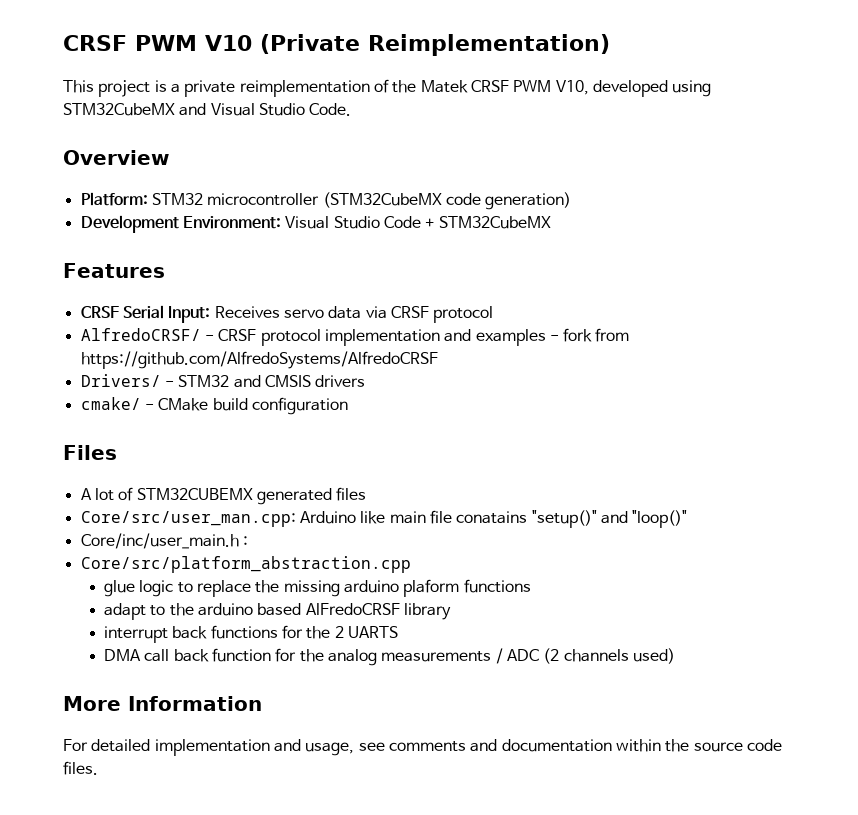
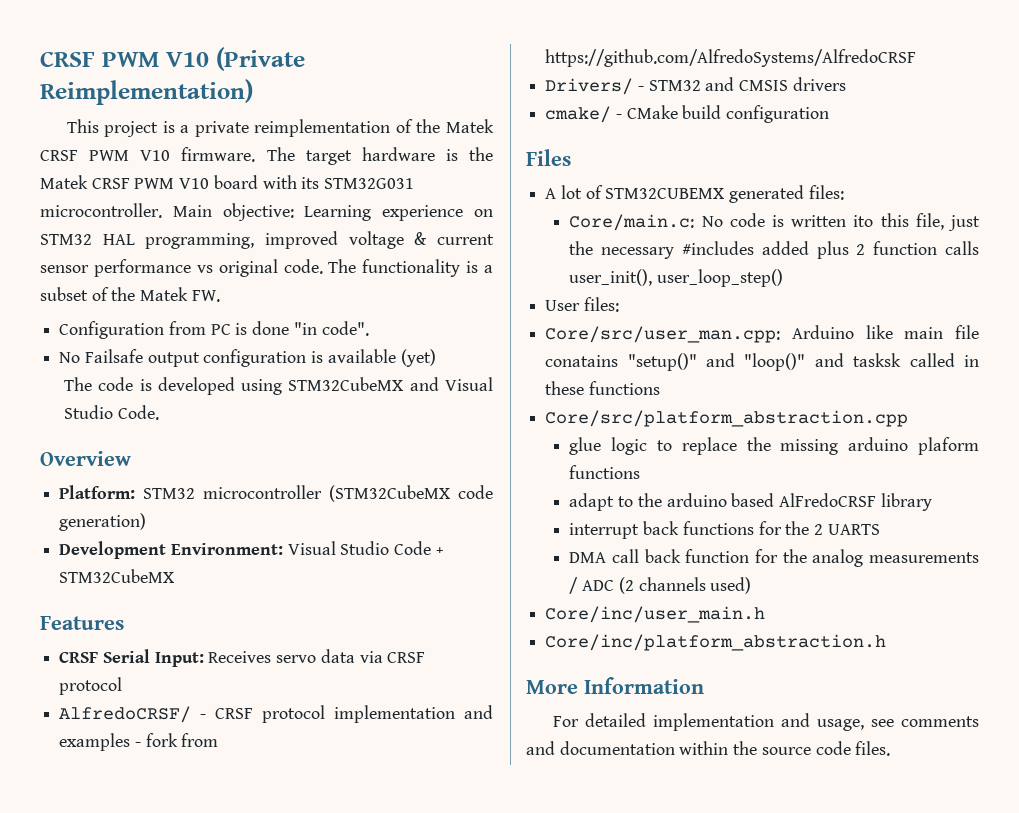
- This project is a private reimplementation of the Matek CRSF PWM V10, developed using STM32CubeMX and Visual Studio Code.
+ This project is a private reimplementation of the Matek CRSF PWM V10 firmware. The target hardware is the Matek CRSF PWM V10 board with its STM32G031 microcontroller. Main objective: Learning experience on STM32 HAL programming, improved voltage & current sensor performance vs original code. The functionality is a subset of the Matek FW.
+ Configuration from PC is done "in code".
+ No Failsafe output configuration is available (yet)
+ The code is developed using STM32CubeMX and Visual Studio Code.
- A lot of STM32CUBEMX generated files
+ A lot of STM32CUBEMX generated files:
+ Core/main.c: No code is written ito this file, just the necessary #includes added plus 2 function calls user_init(), user_loop_step()
+ User files:
- Core/src/user_man.cpp: Arduino like main file conatains "setup()" and "loop()"
- Core/inc/user_main.h :
+ Core/src/user_man.cpp: Arduino like main file conatains "setup()" and "loop()" and tasksk called in these functions
+ Core/inc/user_main.h
+ Core/inc/platform_abstraction.h

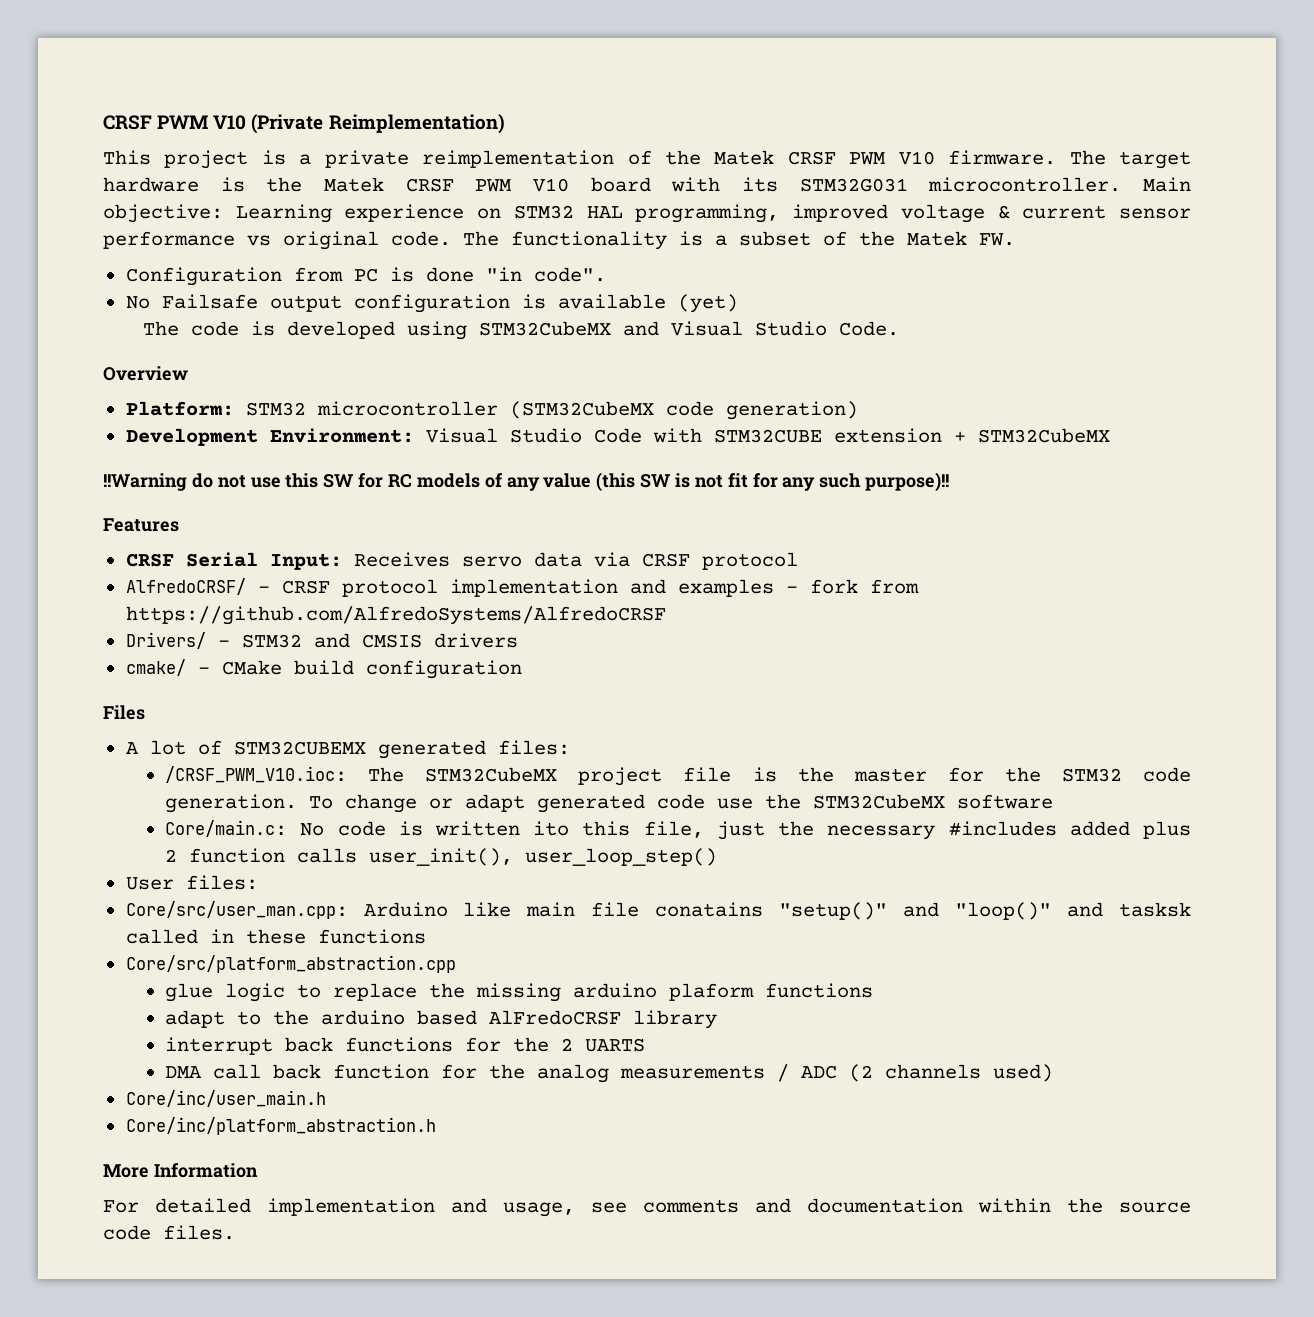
- Development Environment: Visual Studio Code + STM32CubeMX
+ Development Environment: Visual Studio Code with STM32CUBE extension + STM32CubeMX
+ !!Warning do not use this SW for RC models of any value (this SW is not fit for any such purpose)!!
+ /CRSF_PWM_V10.ioc: The STM32CubeMX project file is the master for the STM32 code generation. To change or adapt generated code use the STM32CubeMX software

